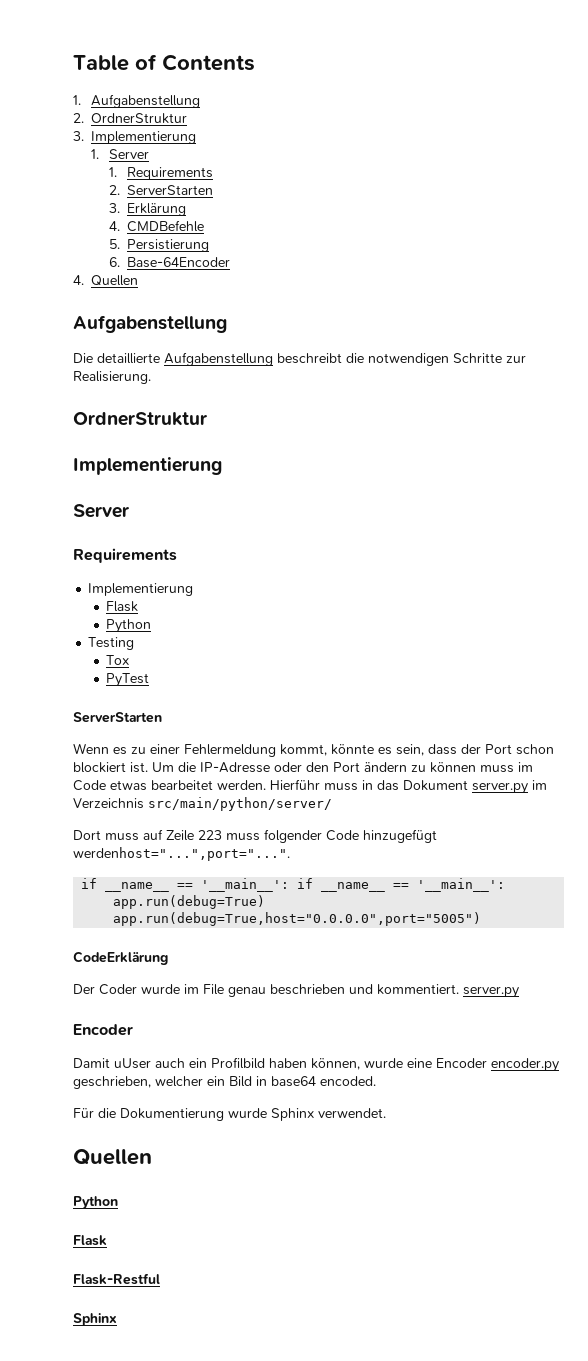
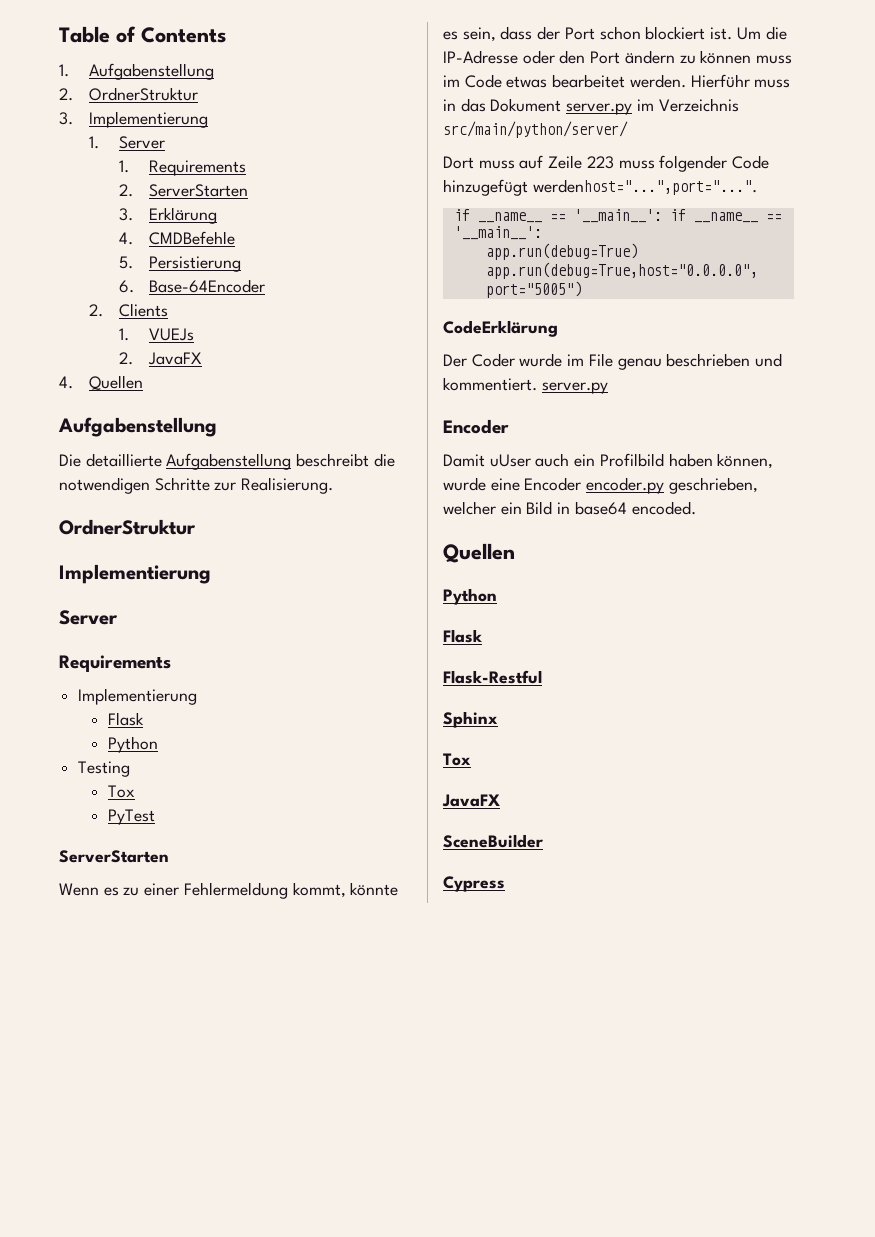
+ 2. Clients
+ 1. VUEJs
+ 2. JavaFX
- Für die Dokumentierung wurde Sphinx verwendet.
  Flask-Restful
  Sphinx
+ Tox
+ JavaFX
+ SceneBuilder
+ Cypress

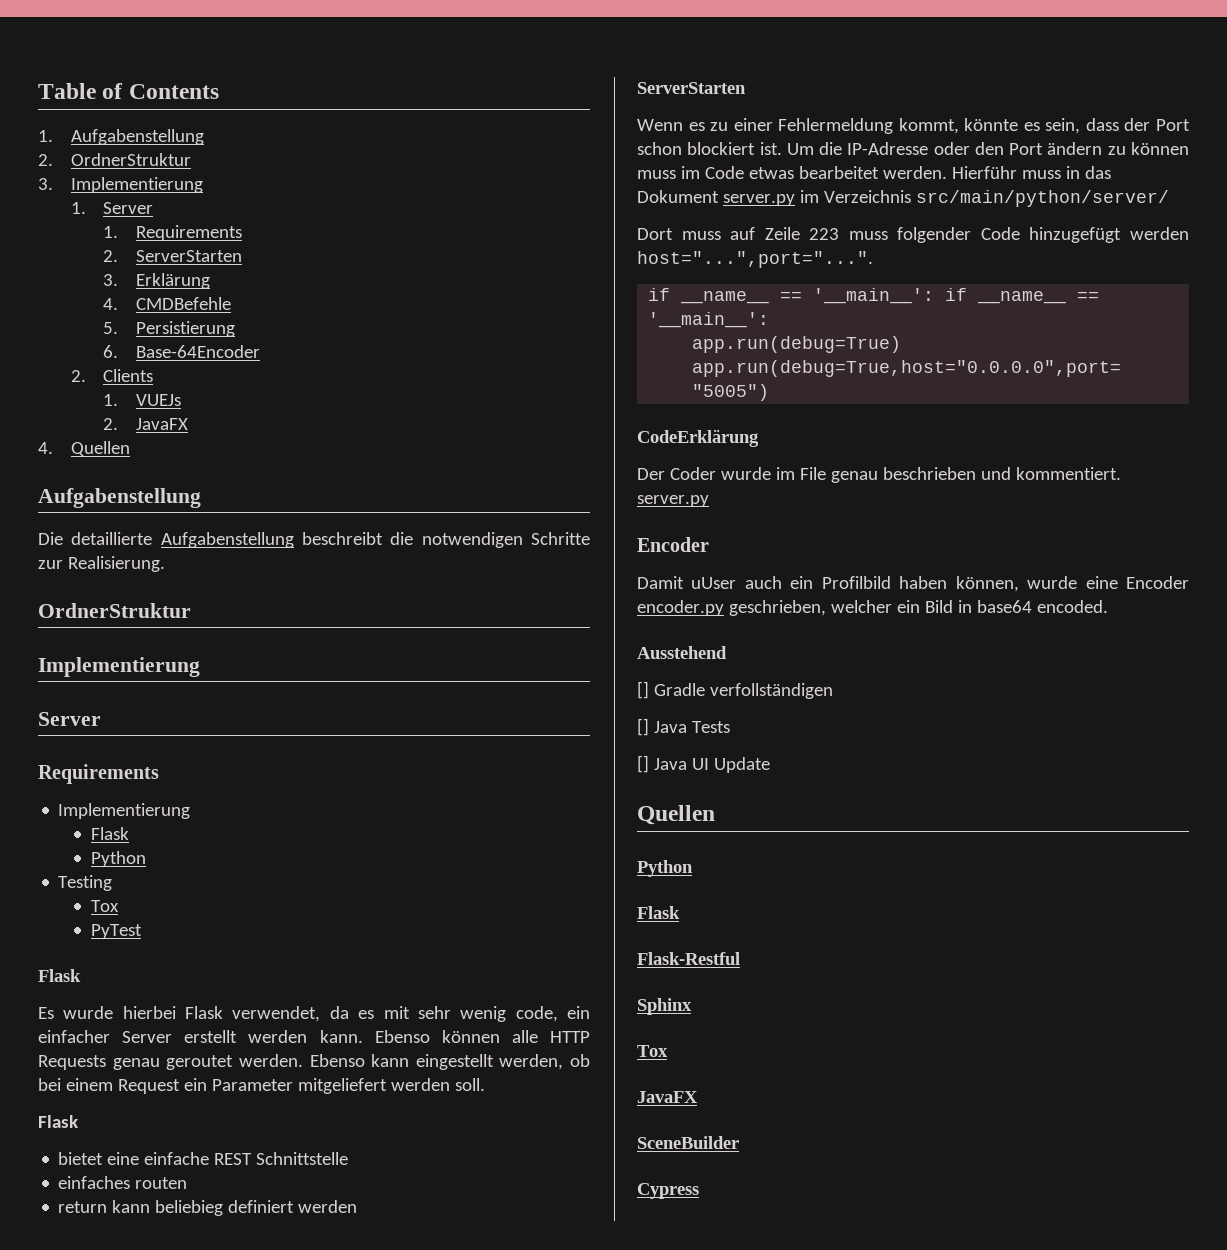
  PyTest
+ Flask
+ Es wurde hierbei Flask verwendet, da es mit sehr wenig code, ein einfacher Server erstellt werden kann. Ebenso können alle HTTP Requests genau geroutet werden. Ebenso kann eingestellt werden, ob bei einem Request ein Parameter mitgeliefert werden soll.
+ Flask
+ bietet eine einfache REST Schnittstelle
+ einfaches routen
+ return kann beliebieg definiert werden
- Dort muss auf Zeile 223 muss folgender Code hinzugefügt werdenhost="...",port="...".
+ Dort muss auf Zeile 223 muss folgender Code hinzugefügt werden host="...",port="...".
+ Ausstehend
+ [] Gradle verfollständigen
+ [] Java Tests
+ [] Java UI Update

